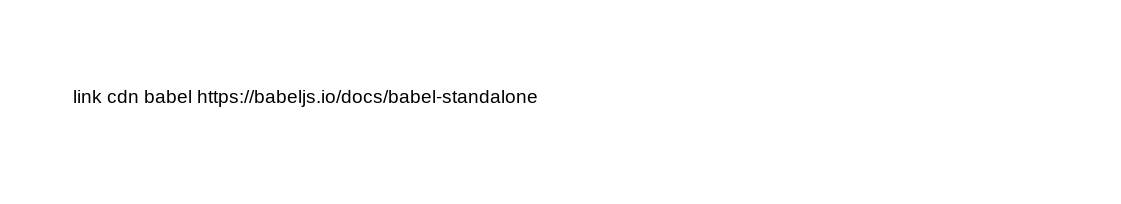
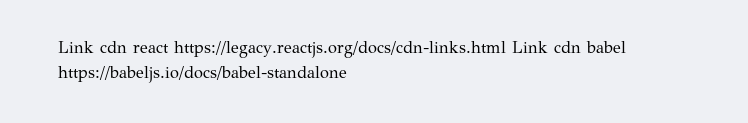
- link cdn babel https://babeljs.io/docs/babel-standalone
+ Link cdn react https://legacy.reactjs.org/docs/cdn-links.html Link cdn babel https://babeljs.io/docs/babel-standalone

